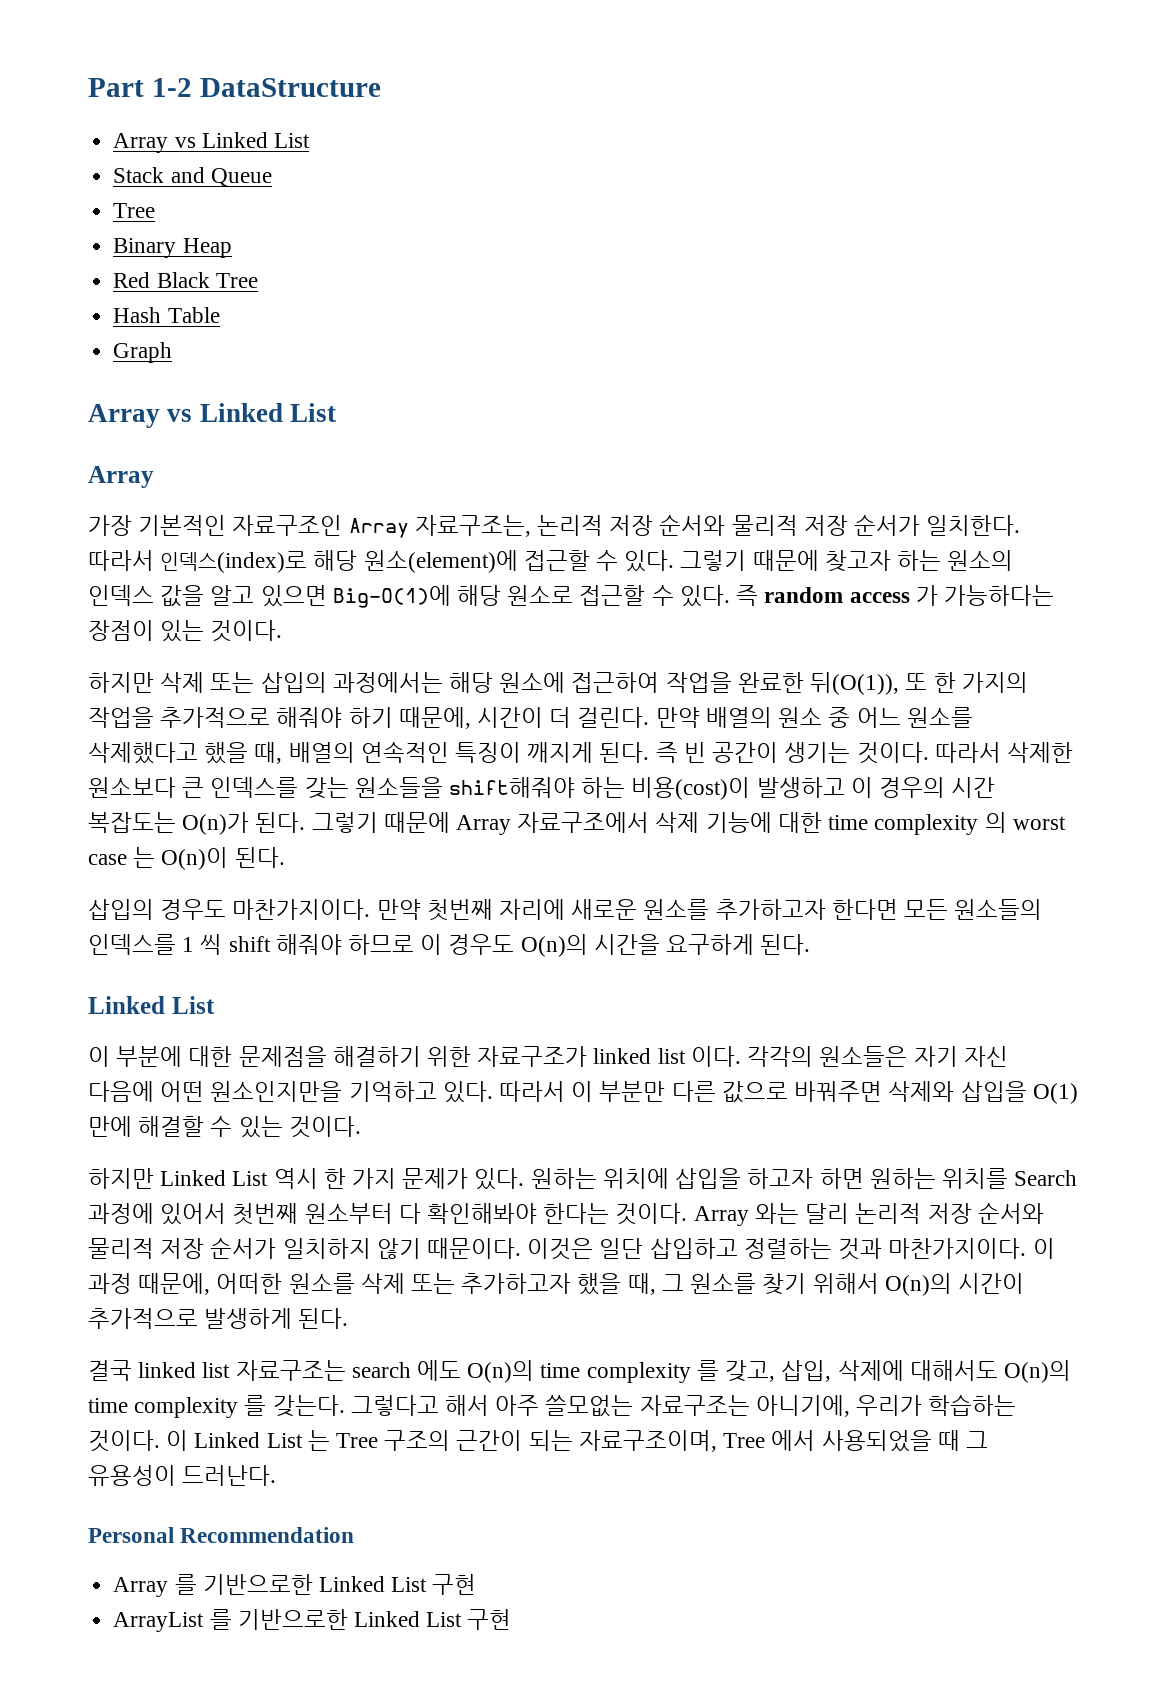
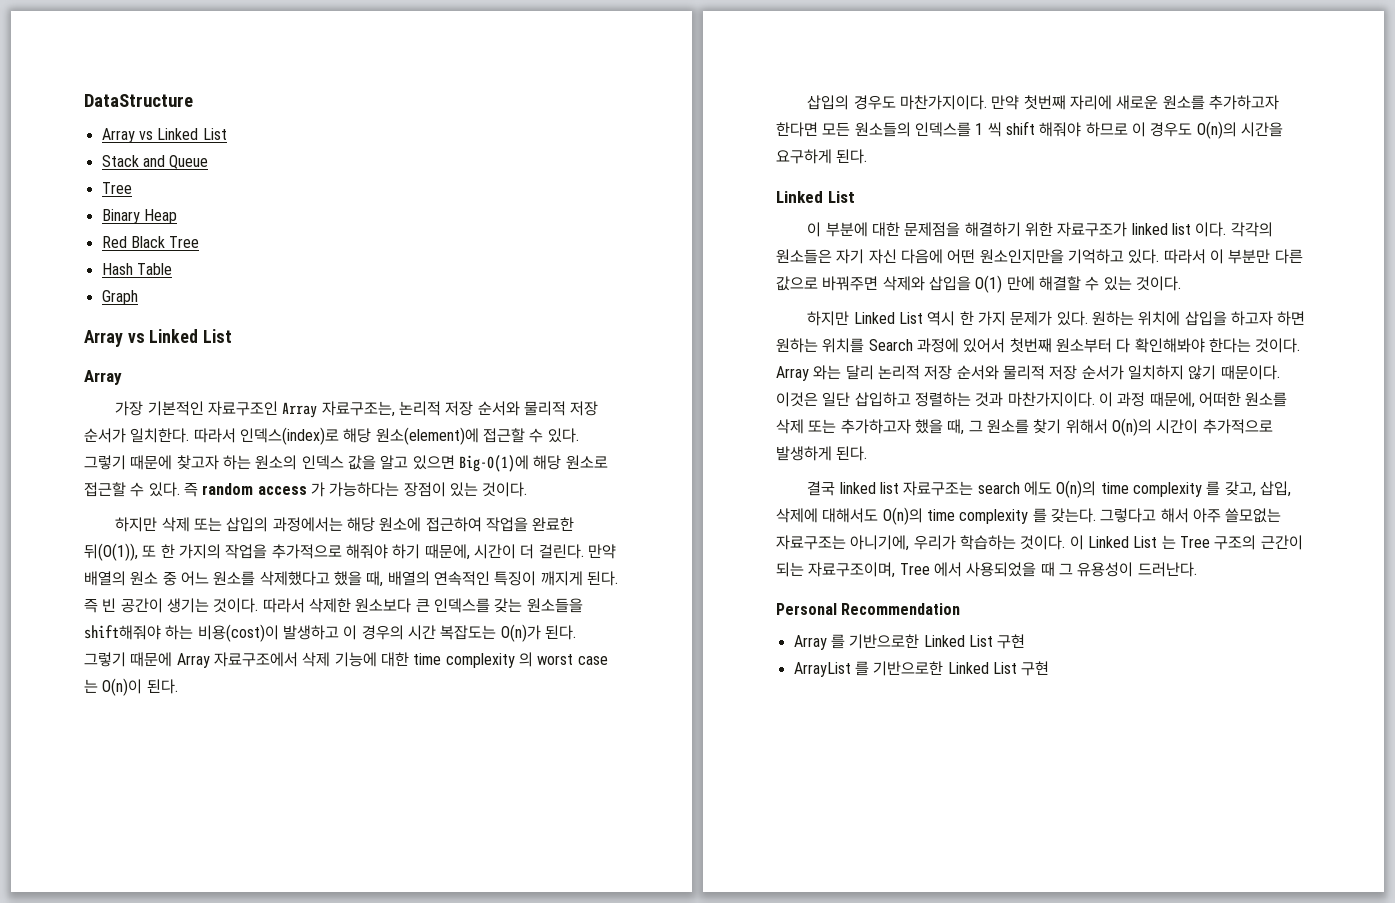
- Part 1-2 DataStructure
+ DataStructure

